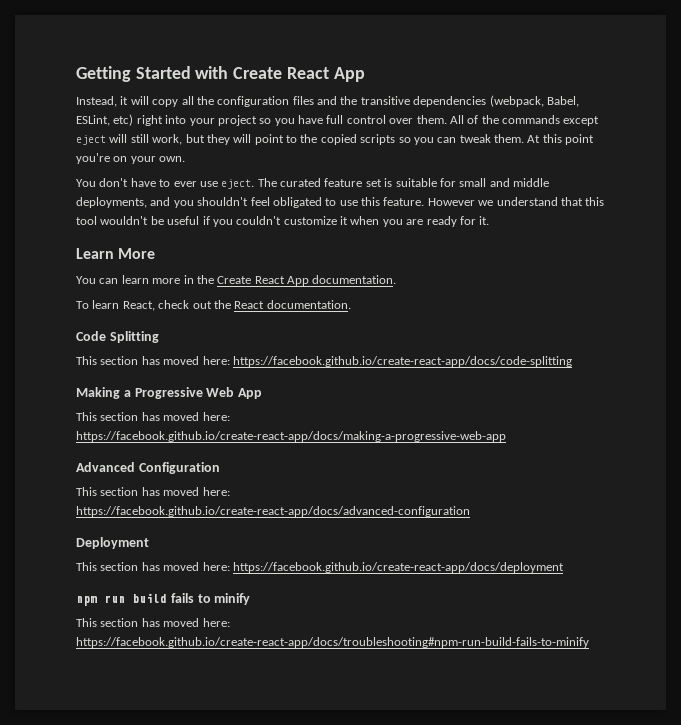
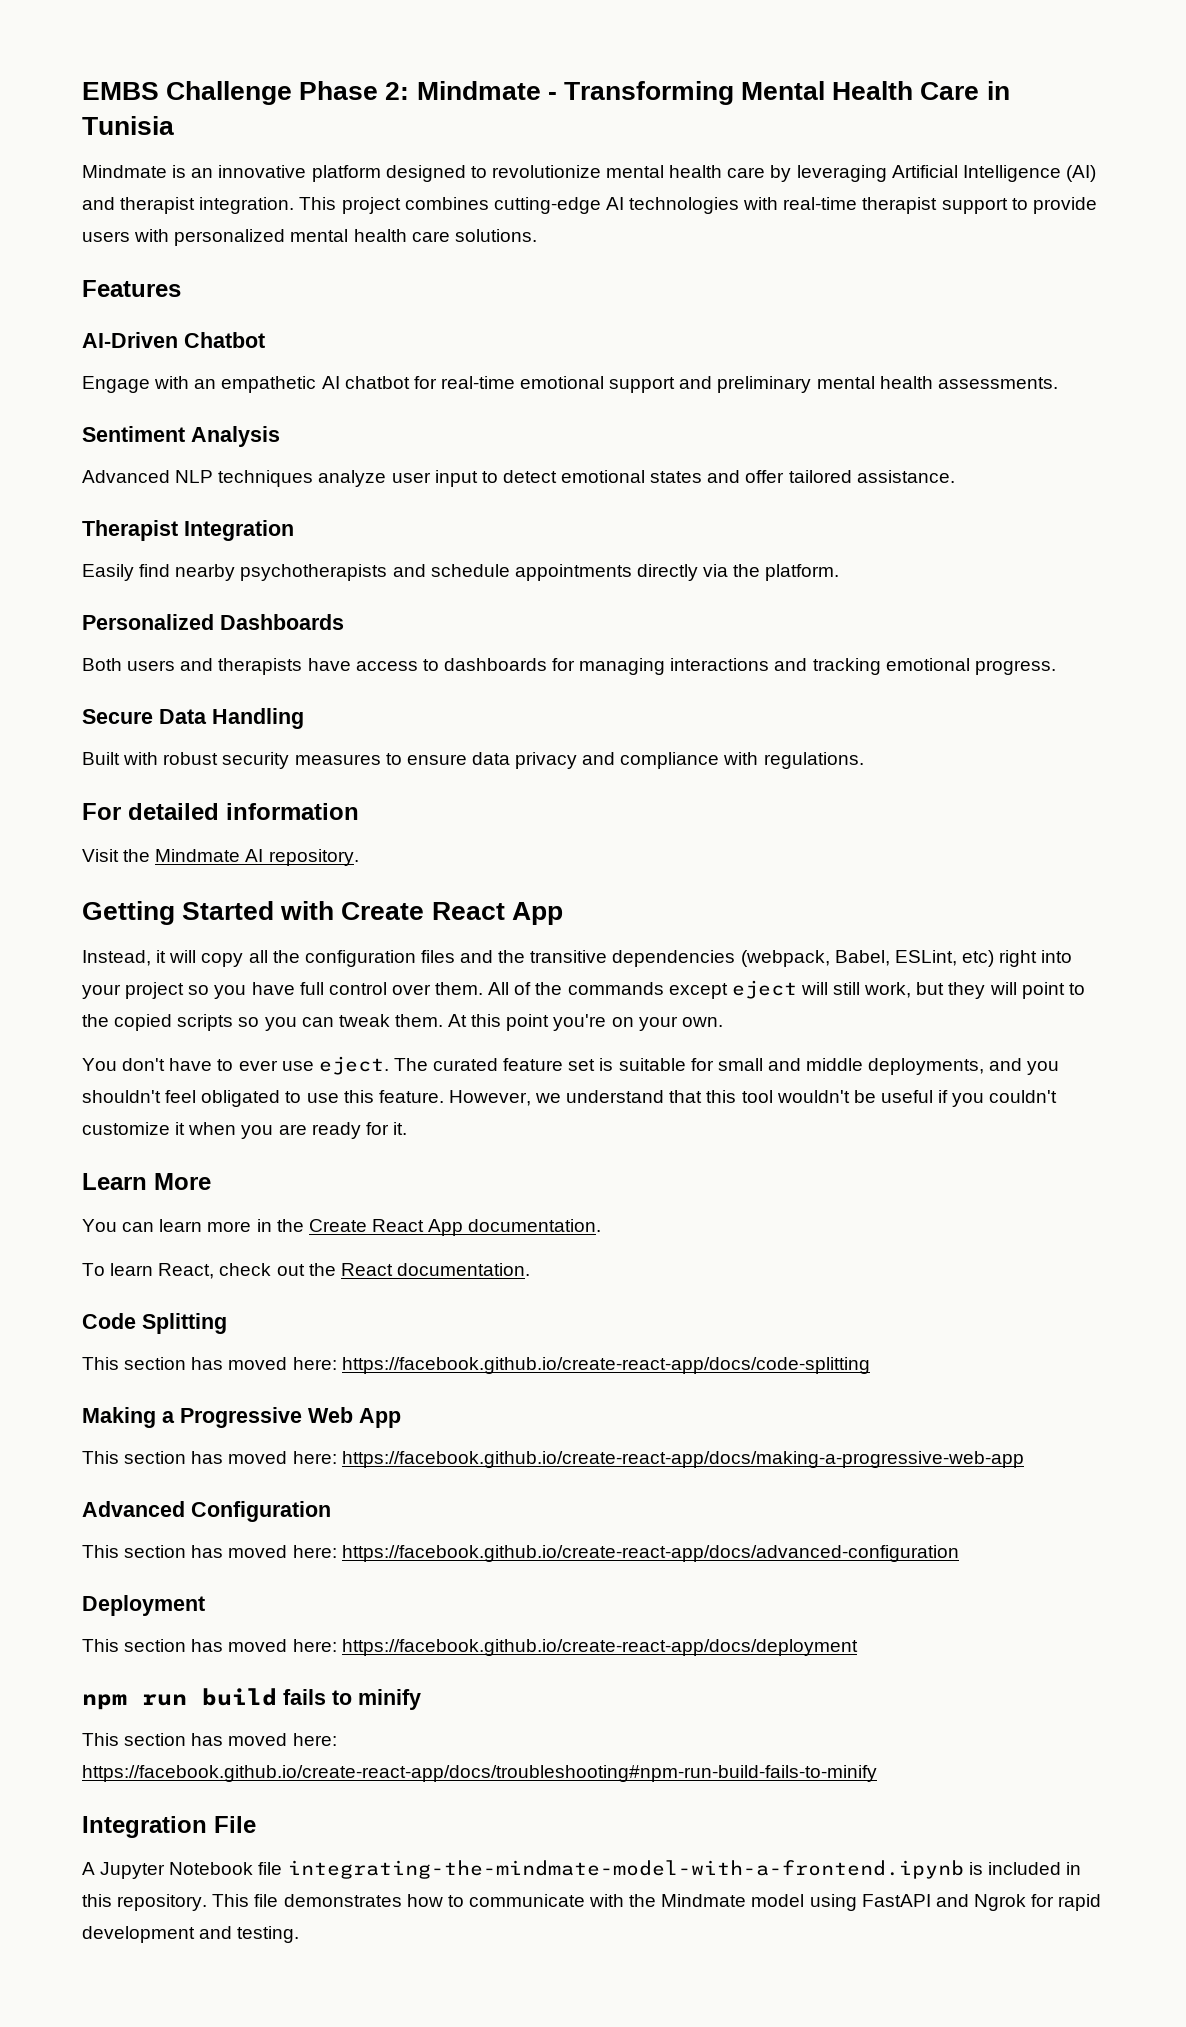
+ EMBS Challenge Phase 2: Mindmate - Transforming Mental Health Care in Tunisia
+ Mindmate is an innovative platform designed to revolutionize mental health care by leveraging Artificial Intelligence (AI) and therapist integration. This project combines cutting-edge AI technologies with real-time therapist support to provide users with personalized mental health care solutions.
+ Features
+ AI-Driven Chatbot
+ Engage with an empathetic AI chatbot for real-time emotional support and preliminary mental health assessments.
+ Sentiment Analysis
+ Advanced NLP techniques analyze user input to detect emotional states and offer tailored assistance.
+ Therapist Integration
+ Easily find nearby psychotherapists and schedule appointments directly via the platform.
+ Personalized Dashboards
+ Both users and therapists have access to dashboards for managing interactions and tracking emotional progress.
+ Secure Data Handling
+ Built with robust security measures to ensure data privacy and compliance with regulations.
+ For detailed information
+ Visit the Mindmate AI repository.
- However we understand that this tool wouldn't be useful if you couldn't customize it when you are ready for it.
+ However, we understand that this tool wouldn't be useful if you couldn't customize it when you are ready for it.
+ Integration File
+ A Jupyter Notebook file integrating-the-mindmate-model-with-a-frontend.ipynb is included in this repository. This file demonstrates how to communicate with the Mindmate model using FastAPI and Ngrok for rapid development and testing.

